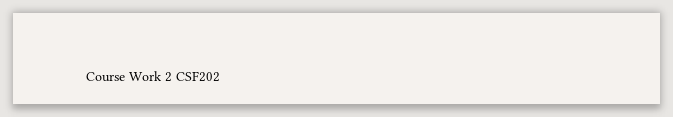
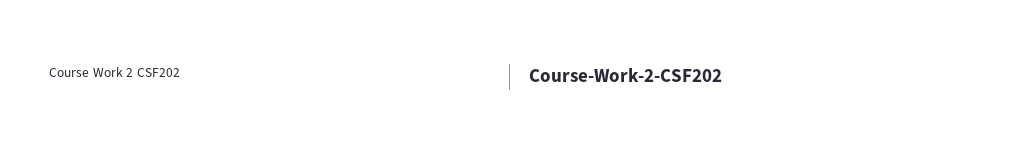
+ Course-Work-2-CSF202

